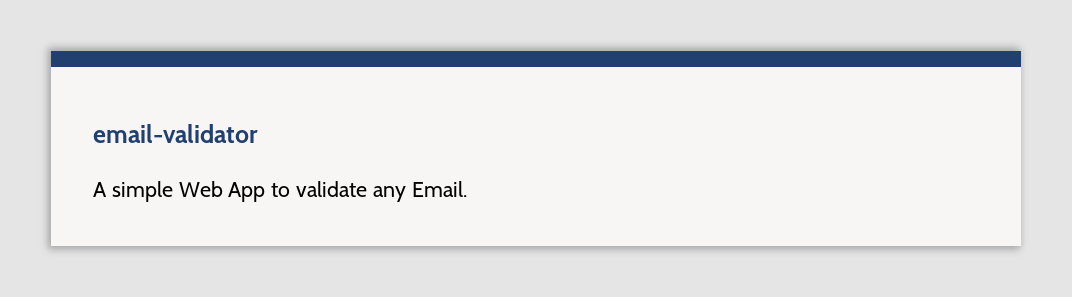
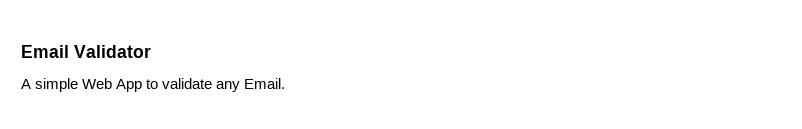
- email-validator
+ Email Validator

